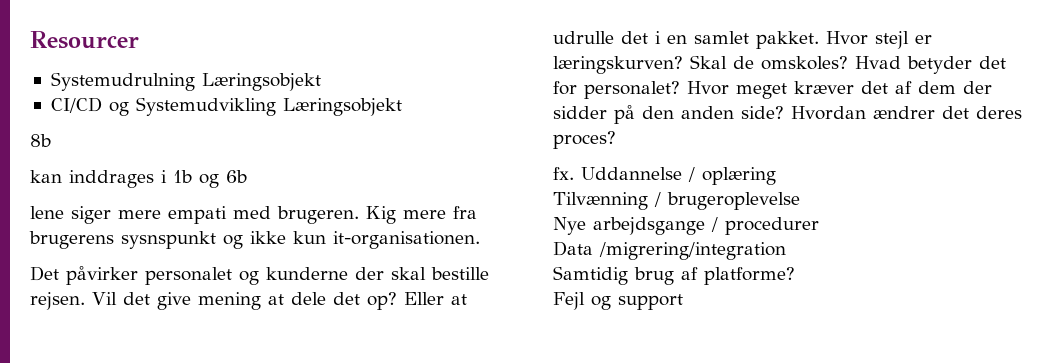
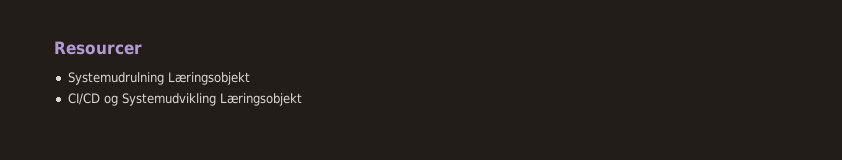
- 8b
- kan inddrages i 1b og 6b
- lene siger mere empati med brugeren. Kig mere fra brugerens sysnspunkt og ikke kun it-organisationen.
- Det påvirker personalet og kunderne der skal bestille rejsen. Vil det give mening at dele det op? Eller at udrulle det i en samlet pakket. Hvor stejl er læringskurven? Skal de omskoles? Hvad betyder det for personalet? Hvor meget kræver det af dem der sidder på den anden side? Hvordan ændrer det deres proces?
- fx. Uddannelse / oplæring
- Tilvænning / brugeroplevelse
- Nye arbejdsgange / procedurer
- Data /migrering/integration
- Samtidig brug af platforme?
- Fejl og support

